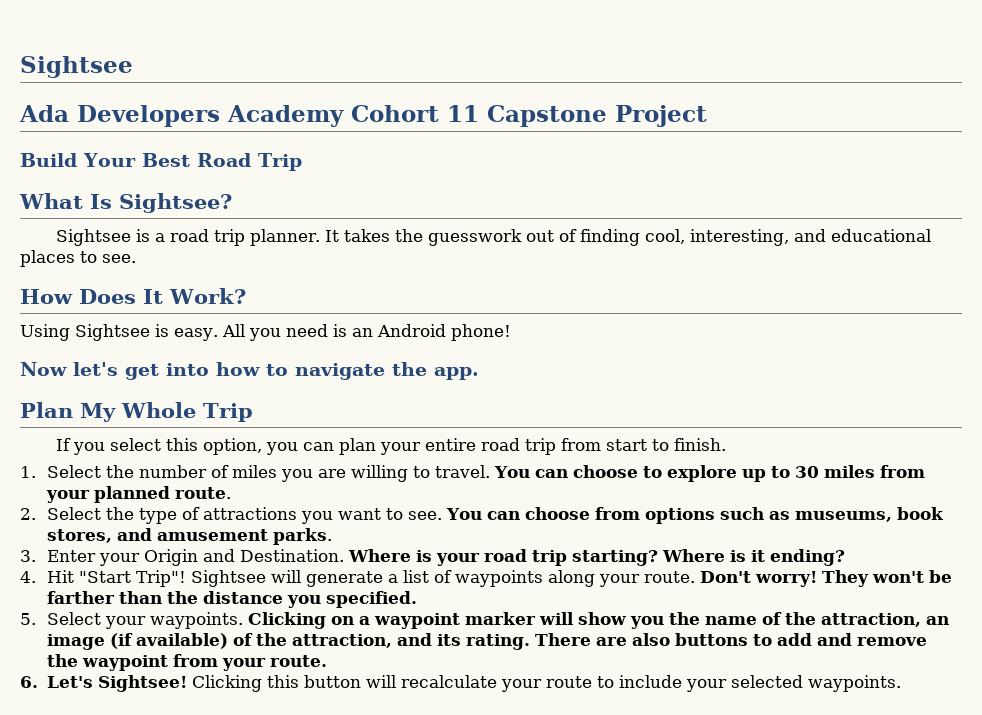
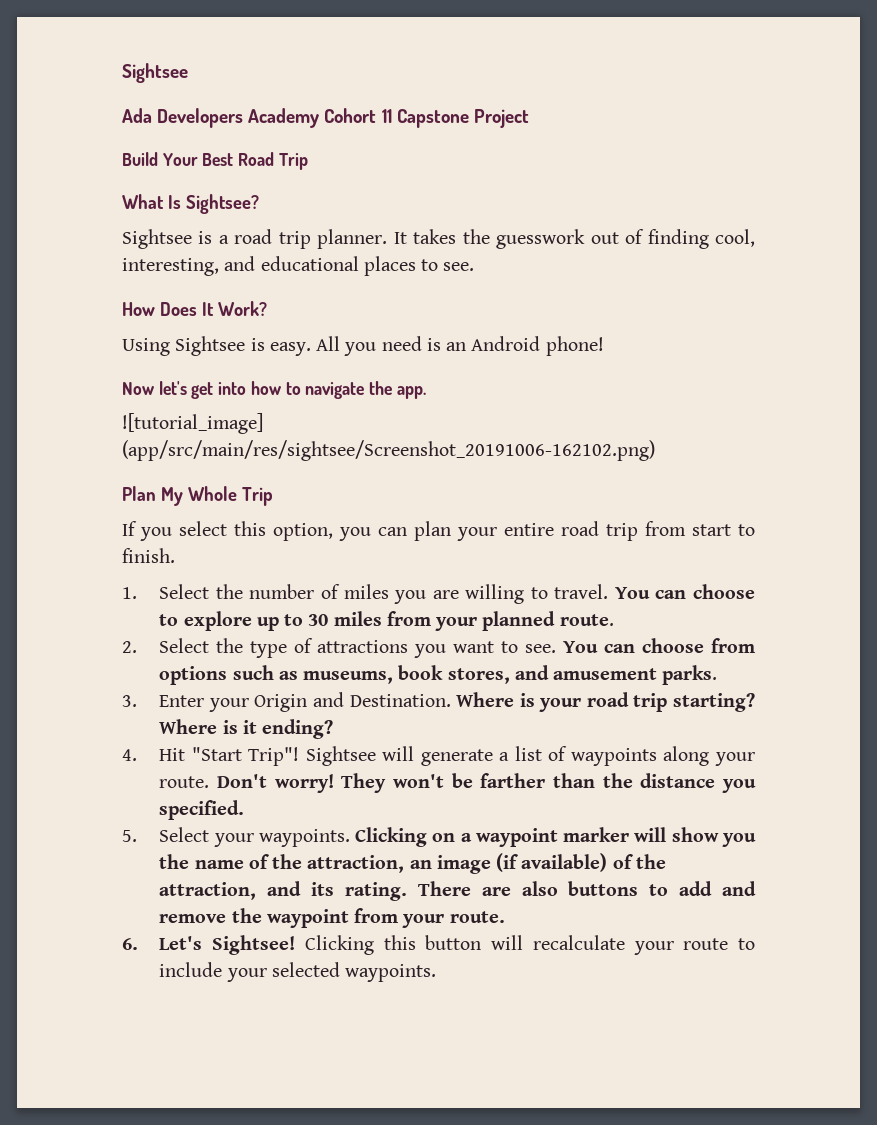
+ ![tutorial_image] (app/src/main/res/sightsee/Screenshot_20191006-162102.png)

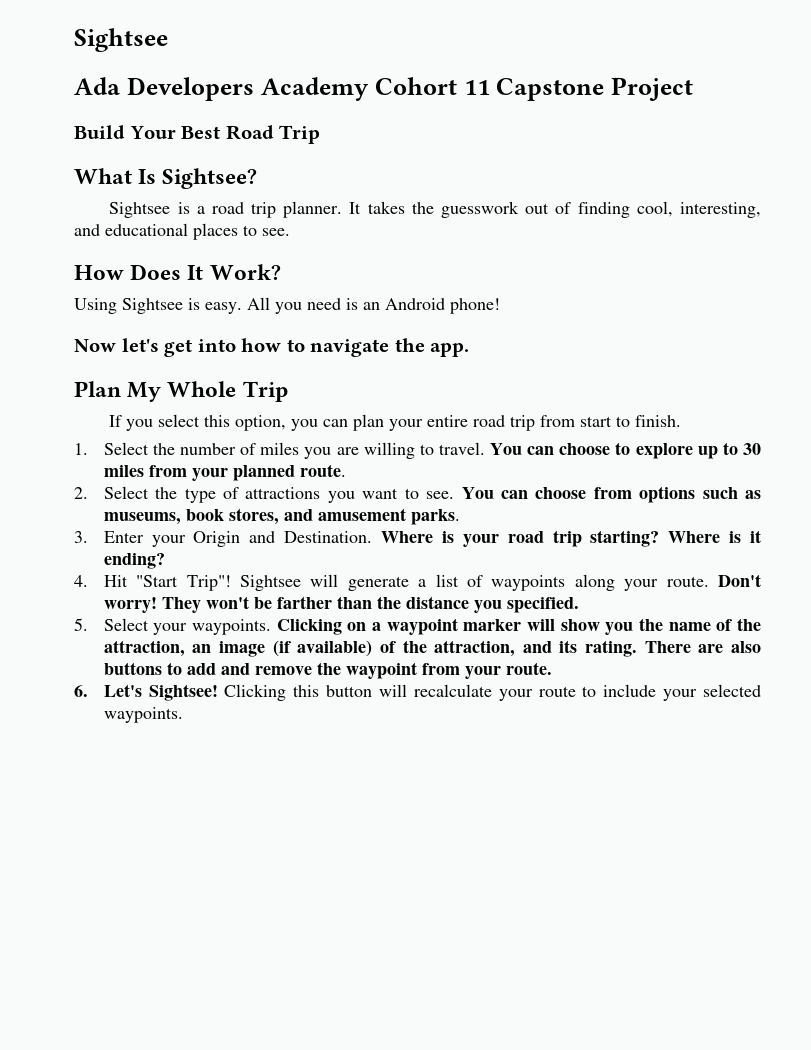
- ![tutorial_image] (app/src/main/res/sightsee/Screenshot_20191006-162102.png)

